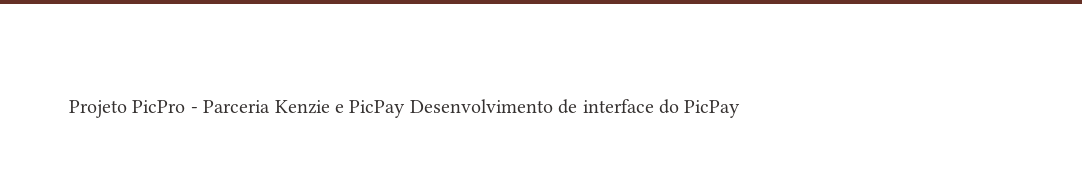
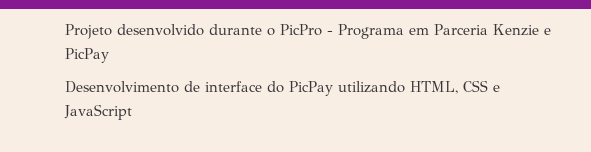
- Projeto PicPro - Parceria Kenzie e PicPay Desenvolvimento de interface do PicPay
+ Projeto desenvolvido durante o PicPro - Programa em Parceria Kenzie e PicPay
+ Desenvolvimento de interface do PicPay utilizando HTML, CSS e JavaScript

